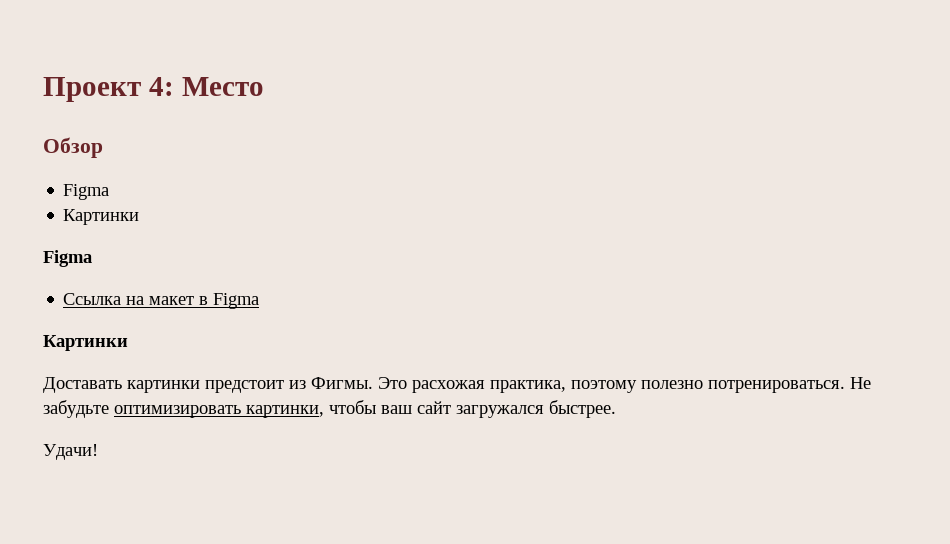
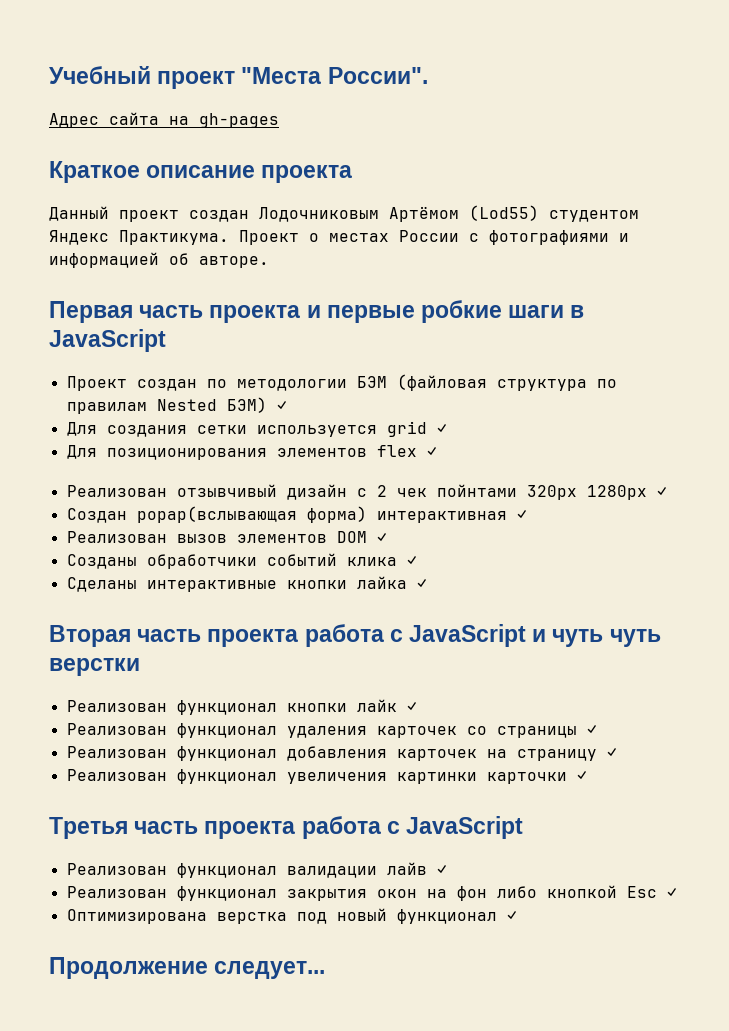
- Проект 4: Место
- Обзор
- Figma
- Картинки
- Figma
- Ссылка на макет в Figma
- Картинки
- Доставать картинки предстоит из Фигмы. Это расхожая практика, поэтому полезно потренироваться. Не забудьте оптимизировать картинки, чтобы ваш сайт загружался быстрее.
- Удачи!
+ Учебный проект "Места России".
+ Адрес сайта на gh-pages
+ Краткое описание проекта
+ Данный проект создан Лодочниковым Артёмом (Lod55) студентом Яндекс Практикума. Проект о местах России с фотографиями и информацией об авторе.
+ Первая часть проекта и первые робкие шаги в JavaScript
+ Проект создан по методологии БЭМ (файловая структура по правилам Nested БЭМ) ✓
+ Для создания сетки используется grid ✓
+ Для позиционирования элементов flex ✓
+ Реализован отзывчивый дизайн с 2 чек пойнтами 320px 1280px ✓
+ Создан popap(вслывающая форма) интерактивная ✓
+ Реализован вызов элементов DOM ✓
+ Созданы обработчики событий клика ✓
+ Сделаны интерактивные кнопки лайка ✓
+ Вторая часть проекта работа с JavaScript и чуть чуть верстки
+ Реализован функционал кнопки лайк ✓
+ Реализован функционал удаления карточек со страницы ✓
+ Реализован функционал добавления карточек на страницу ✓
+ Реализован функционал увеличения картинки карточки ✓
+ Третья часть проекта работа с JavaScript
+ Реализован функционал валидации лайв ✓
+ Реализован функционал закрытия окон на фон либо кнопкой Esc ✓
+ Оптимизирована верстка под новый функционал ✓
+ Продолжение следует...

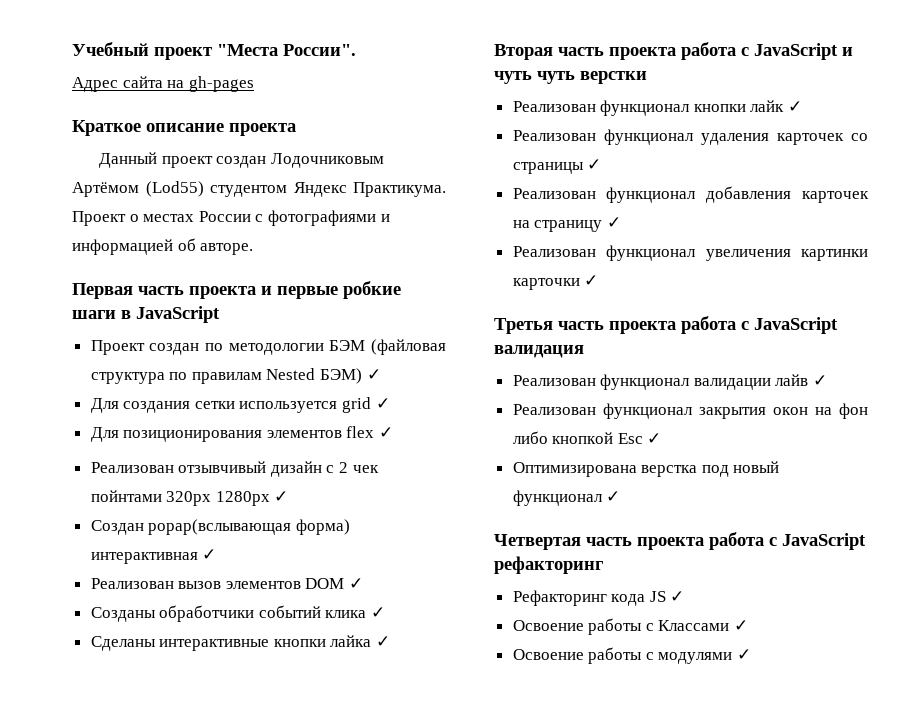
- Третья часть проекта работа с JavaScript
+ Третья часть проекта работа с JavaScript валидация
- Продолжение следует...
+ Четвертая часть проекта работа с JavaScript рефакторинг
+ Рефакторинг кода JS ✓
+ Освоение работы с Классами ✓
+ Освоение работы с модулями ✓

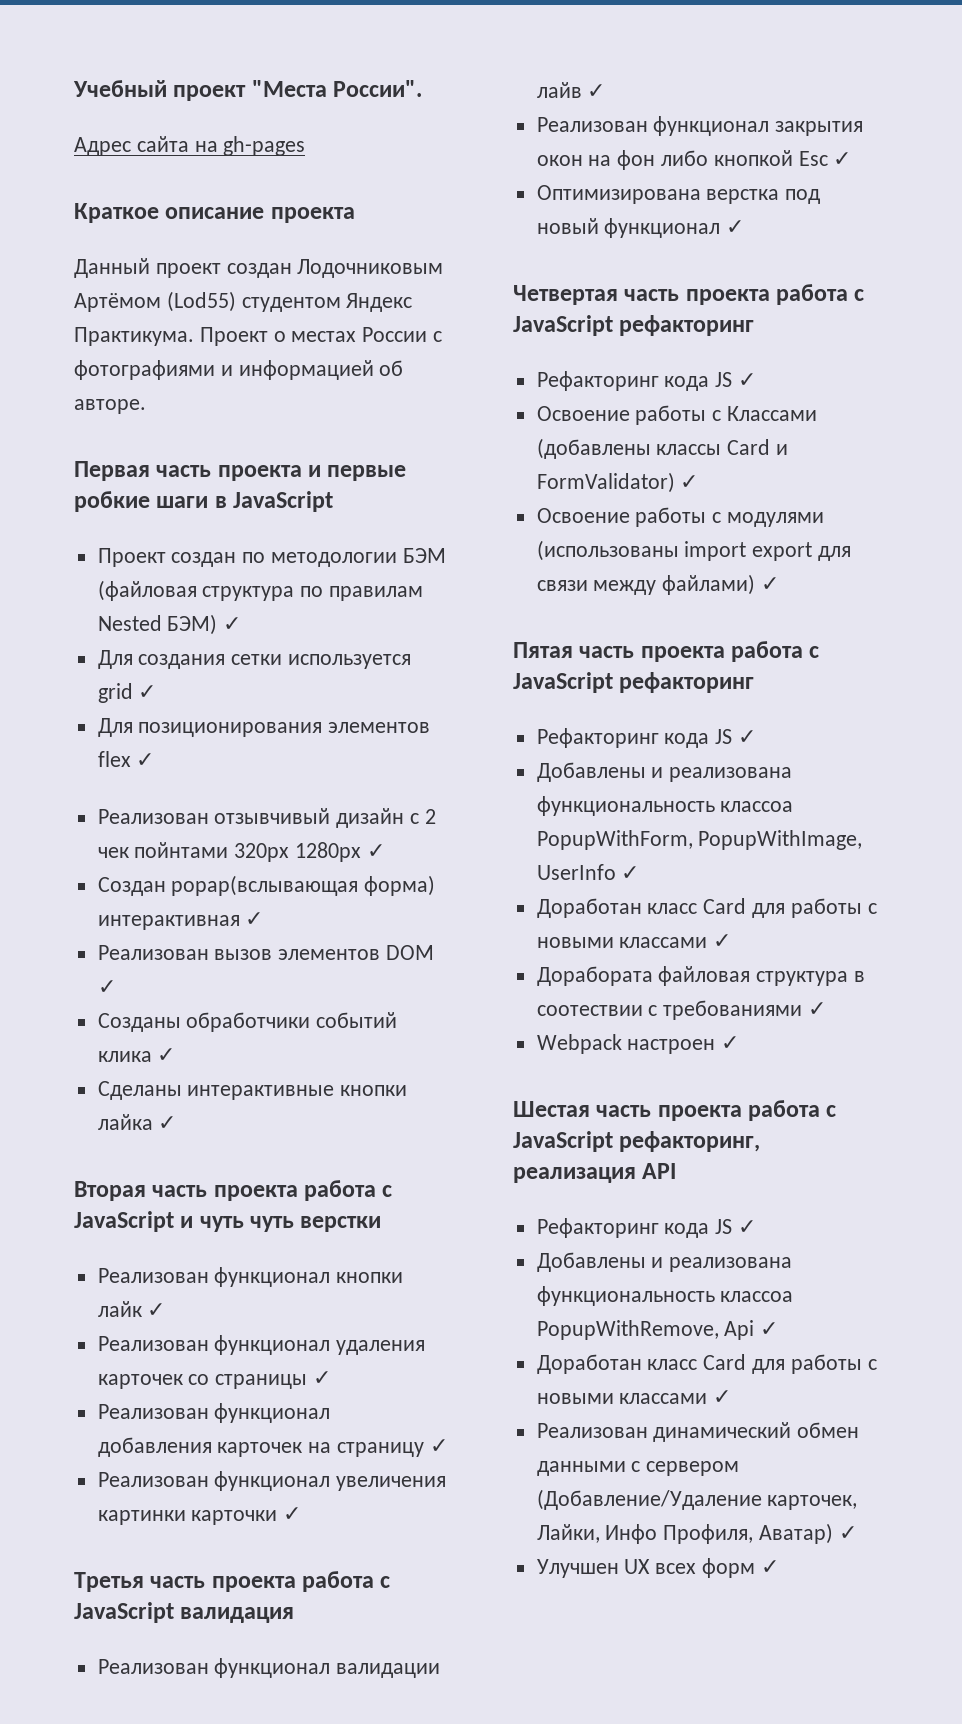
- Освоение работы с Классами ✓
+ Освоение работы с Классами (добавлены классы Card и FormValidator) ✓
- Освоение работы с модулями ✓
+ Освоение работы с модулями (использованы import export для связи между файлами) ✓
+ Пятая часть проекта работа с JavaScript рефакторинг
+ Рефакторинг кода JS ✓
+ Добавлены и реализована функциональность классоа PopupWithForm, PopupWithImage, UserInfo ✓
+ Доработан класс Card для работы с новыми классами ✓
+ Дорабората файловая структура в соотествии с требованиями ✓
+ Webpack настроен ✓
+ Шестая часть проекта работа с JavaScript рефакторинг, реализация API
+ Рефакторинг кода JS ✓
+ Добавлены и реализована функциональность классоа PopupWithRemove, Api ✓
+ Доработан класс Card для работы с новыми классами ✓
+ Реализован динамический обмен данными с сервером (Добавление/Удаление карточек, Лайки, Инфо Профиля, Аватар) ✓
+ Улучшен UX всех форм ✓

